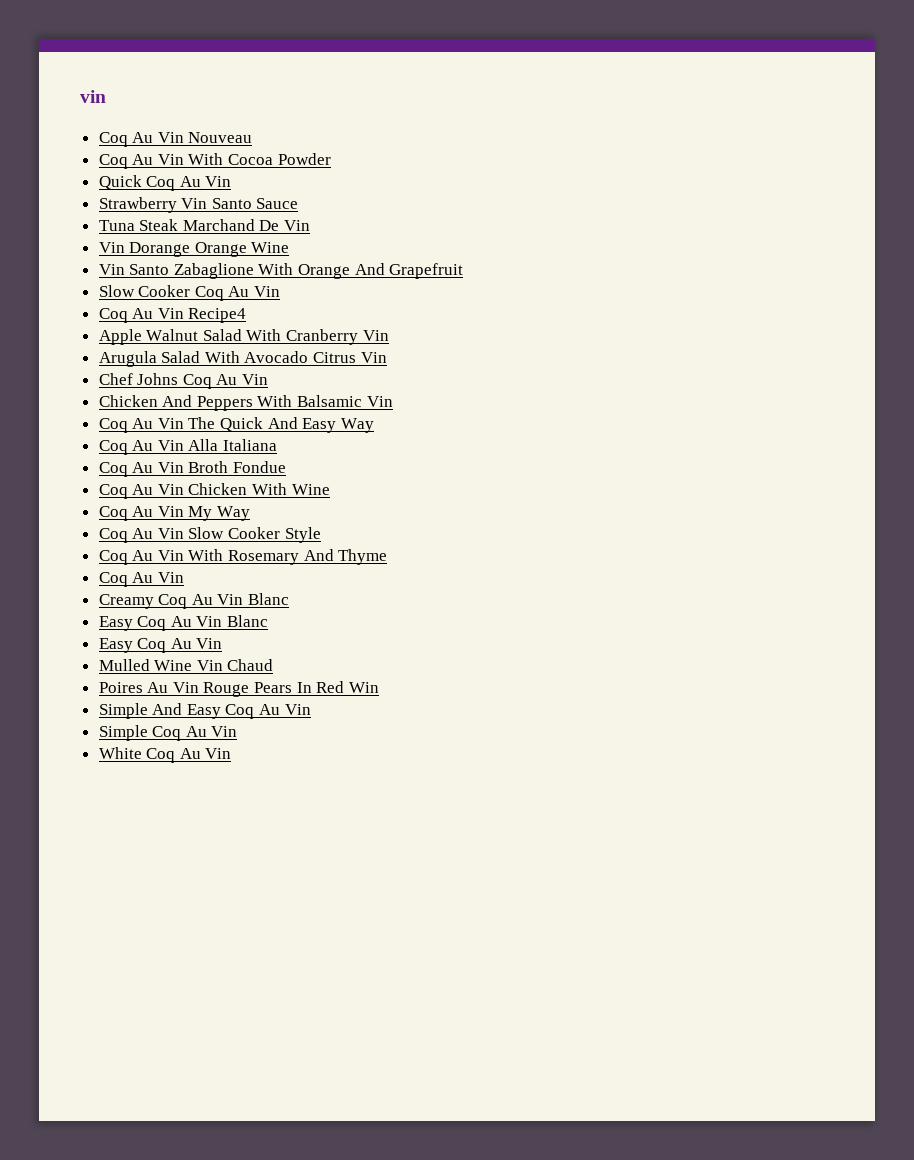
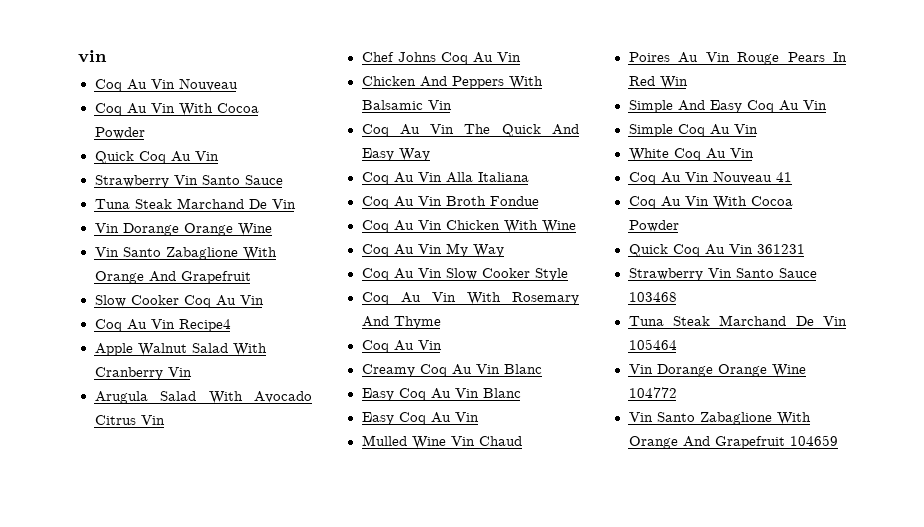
+ Coq Au Vin Nouveau 41
+ Coq Au Vin With Cocoa Powder
+ Quick Coq Au Vin 361231
+ Strawberry Vin Santo Sauce 103468
+ Tuna Steak Marchand De Vin 105464
+ Vin Dorange Orange Wine 104772
+ Vin Santo Zabaglione With Orange And Grapefruit 104659

